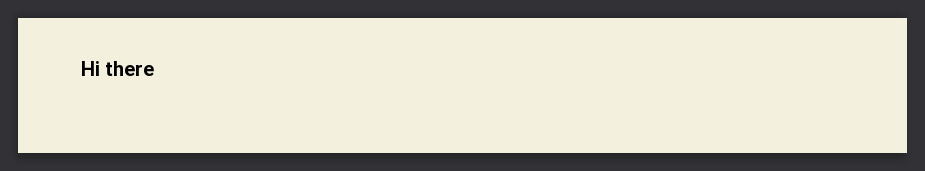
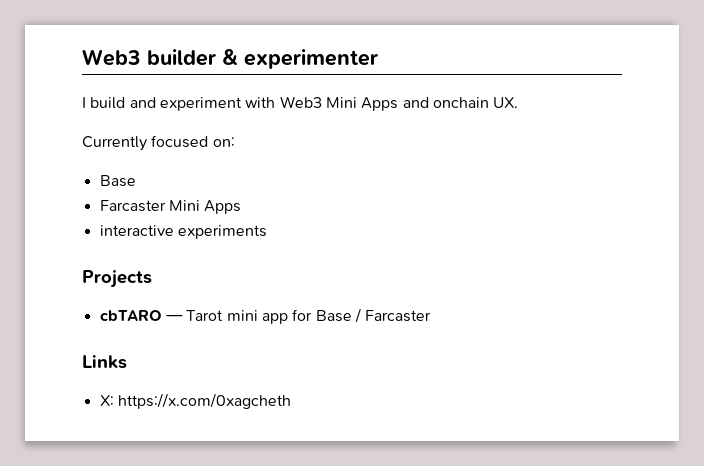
- Hi there
+ Web3 builder & experimenter
+ I build and experiment with Web3 Mini Apps and onchain UX.
+ Currently focused on:
+ Base
+ Farcaster Mini Apps
+ interactive experiments
+ Projects
+ cbTARO — Tarot mini app for Base / Farcaster
+ Links
+ X: https://x.com/0xagcheth

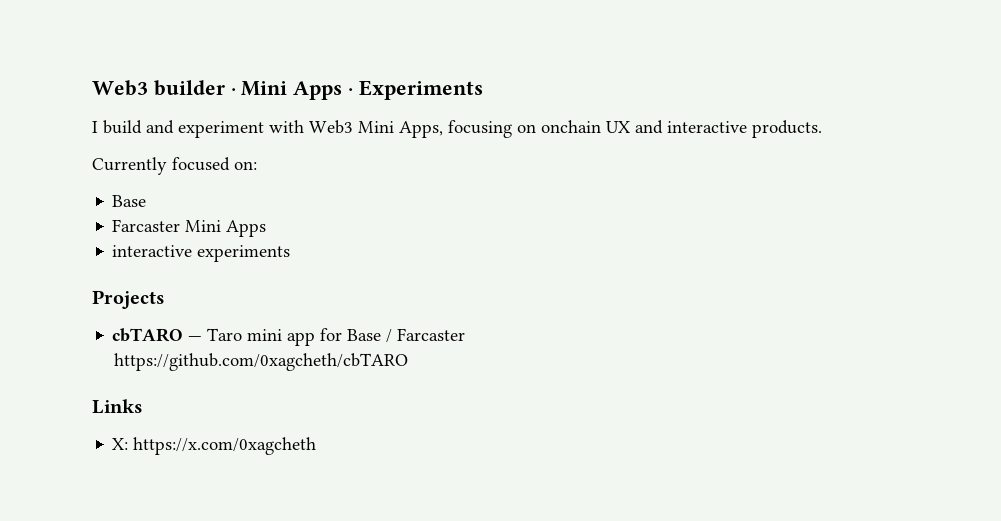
- Web3 builder & experimenter
+ Web3 builder · Mini Apps · Experiments
- I build and experiment with Web3 Mini Apps and onchain UX.
+ I build and experiment with Web3 Mini Apps, focusing on onchain UX and interactive products.
- cbTARO — Tarot mini app for Base / Farcaster
+ cbTARO — Taro mini app for Base / Farcaster
+ https://github.com/0xagcheth/cbTARO

